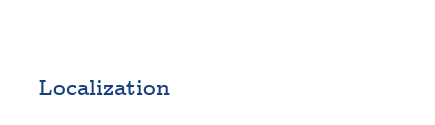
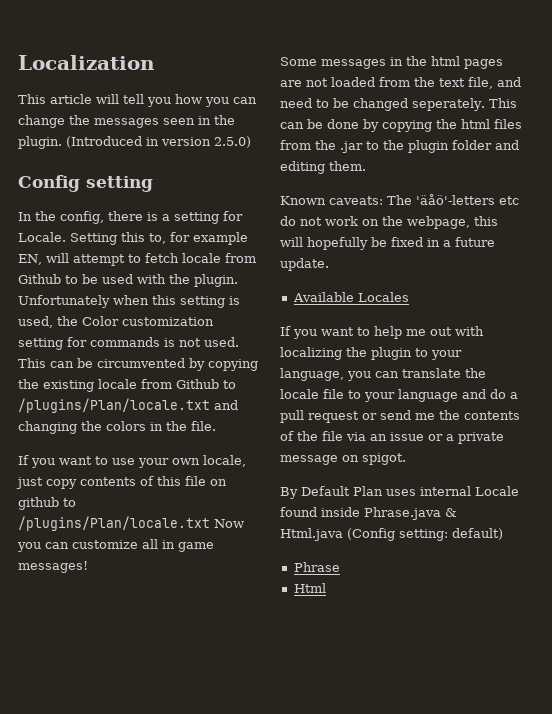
+ This article will tell you how you can change the messages seen in the plugin. (Introduced in version 2.5.0)
+ Config setting
+ In the config, there is a setting for Locale. Setting this to, for example EN, will attempt to fetch locale from Github to be used with the plugin. Unfortunately when this setting is used, the Color customization setting for commands is not used. This can be circumvented by copying the existing locale from Github to /plugins/Plan/locale.txt and changing the colors in the file.
+ If you want to use your own locale, just copy contents of this file on github to /plugins/Plan/locale.txt Now you can customize all in game messages!
+ Some messages in the html pages are not loaded from the text file, and need to be changed seperately. This can be done by copying the html files from the .jar to the plugin folder and editing them.
+ Known caveats: The 'äåö'-letters etc do not work on the webpage, this will hopefully be fixed in a future update.
+ Available Locales
+ If you want to help me out with localizing the plugin to your language, you can translate the locale file to your language and do a pull request or send me the contents of the file via an issue or a private message on spigot.
+ By Default Plan uses internal Locale found inside Phrase.java & Html.java (Config setting: default)
+ Phrase
+ Html

